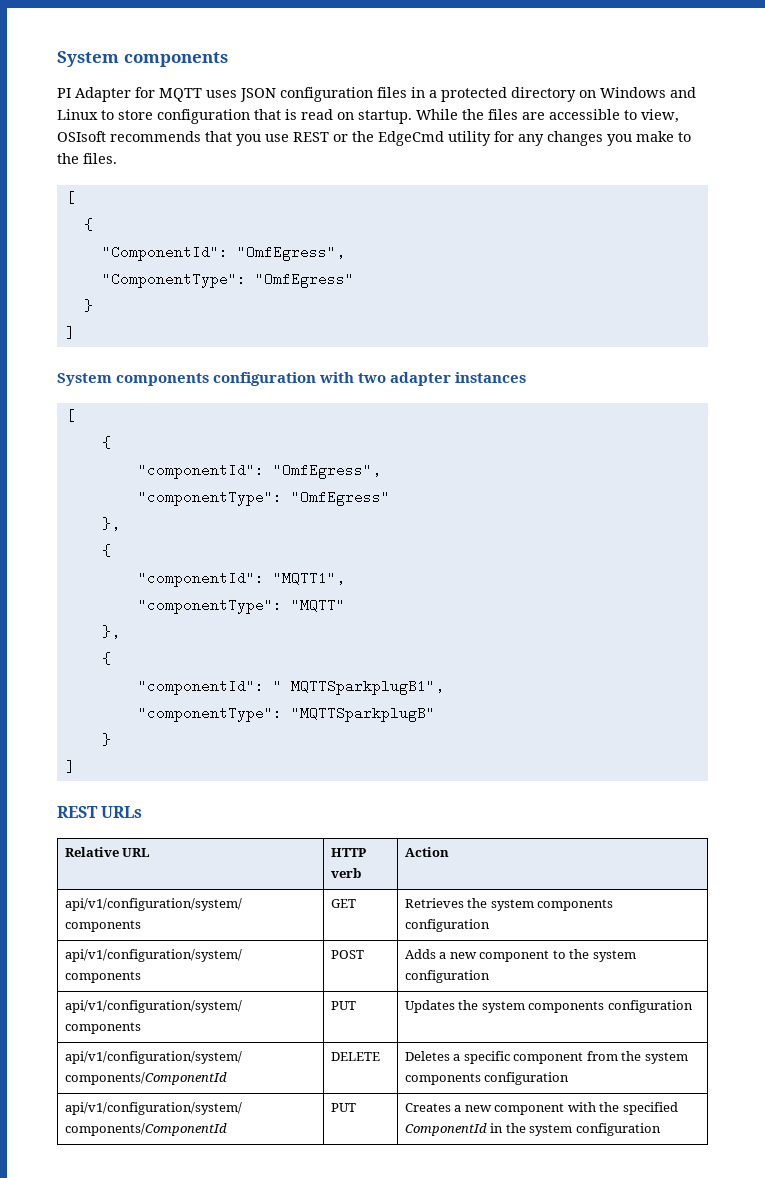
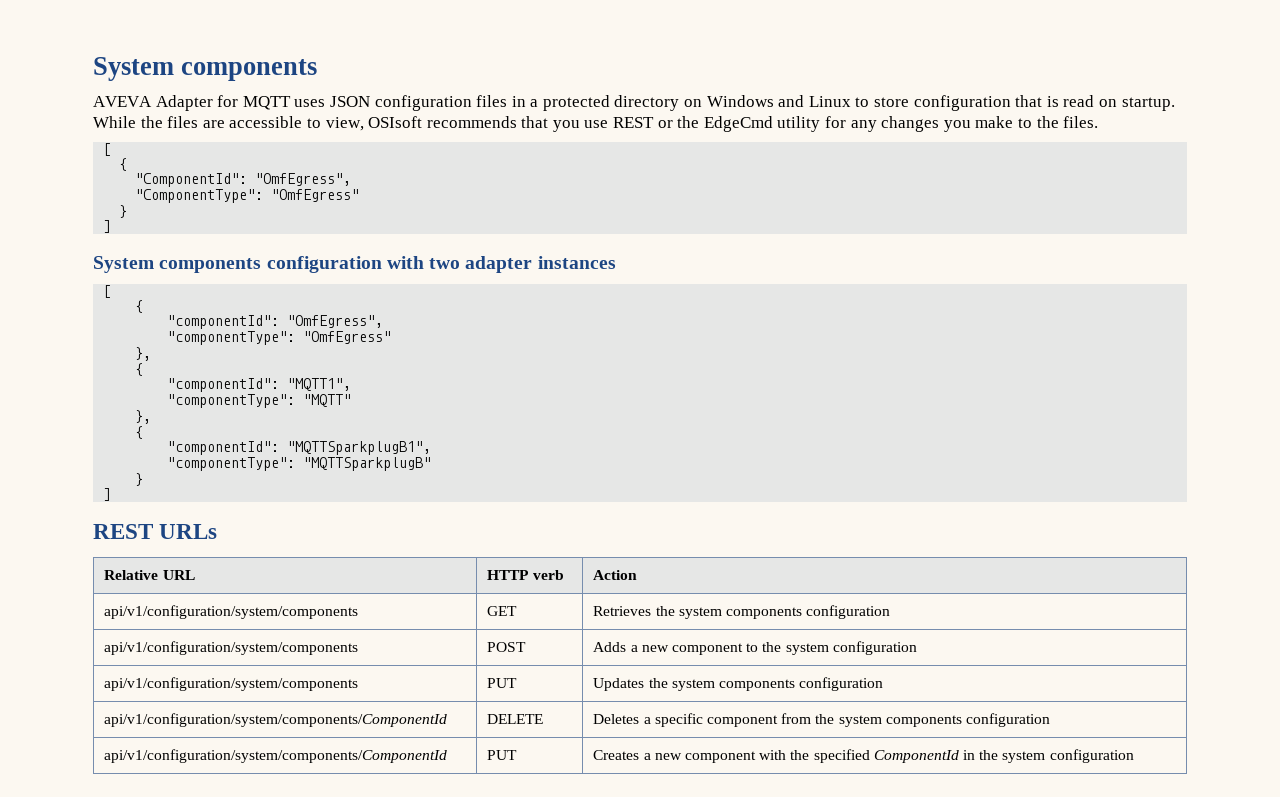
- PI Adapter for MQTT uses JSON configuration files in a protected directory on Windows and Linux to store configuration that is read on startup.
+ AVEVA Adapter for MQTT uses JSON configuration files in a protected directory on Windows and Linux to store configuration that is read on startup.
- "componentId": " MQTTSparkplugB1",
+ "componentId": "MQTTSparkplugB1",

